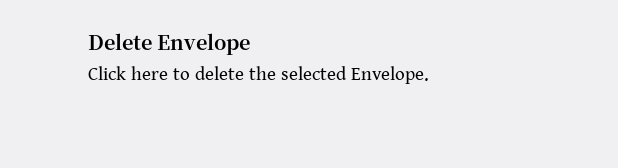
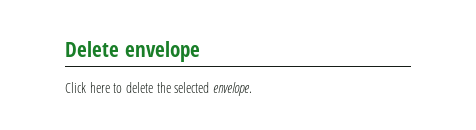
- Delete Envelope
+ Delete envelope
- Click here to delete the selected Envelope.
+ Click here to delete the selected envelope.

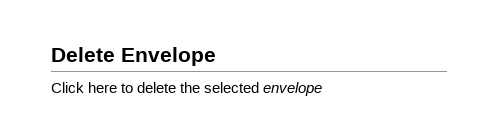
- Delete envelope
+ Delete Envelope
- Click here to delete the selected envelope.
+ Click here to delete the selected envelope

